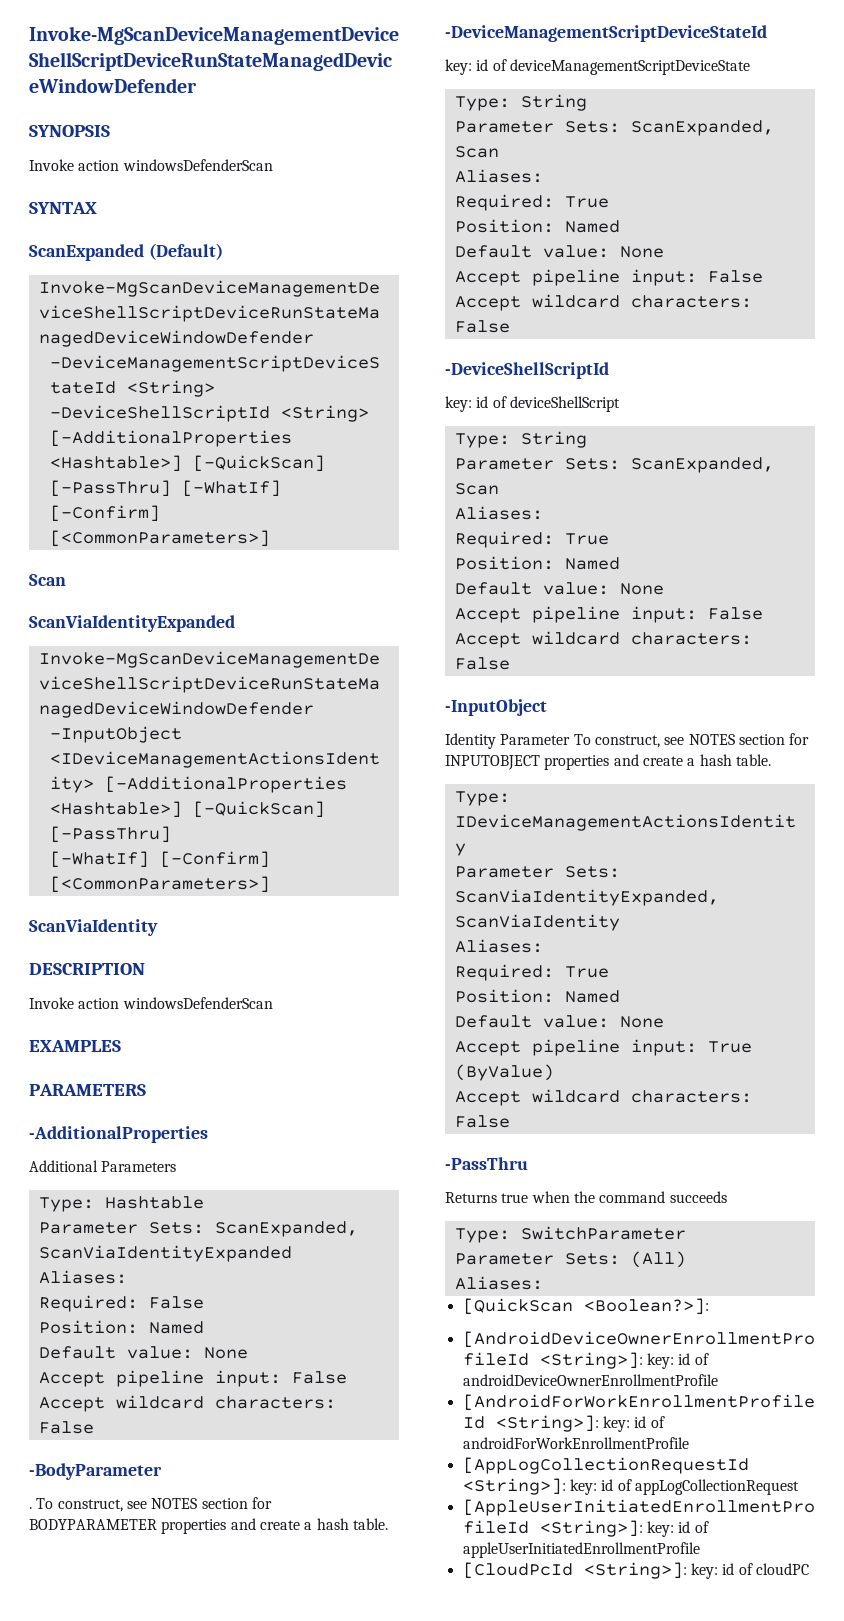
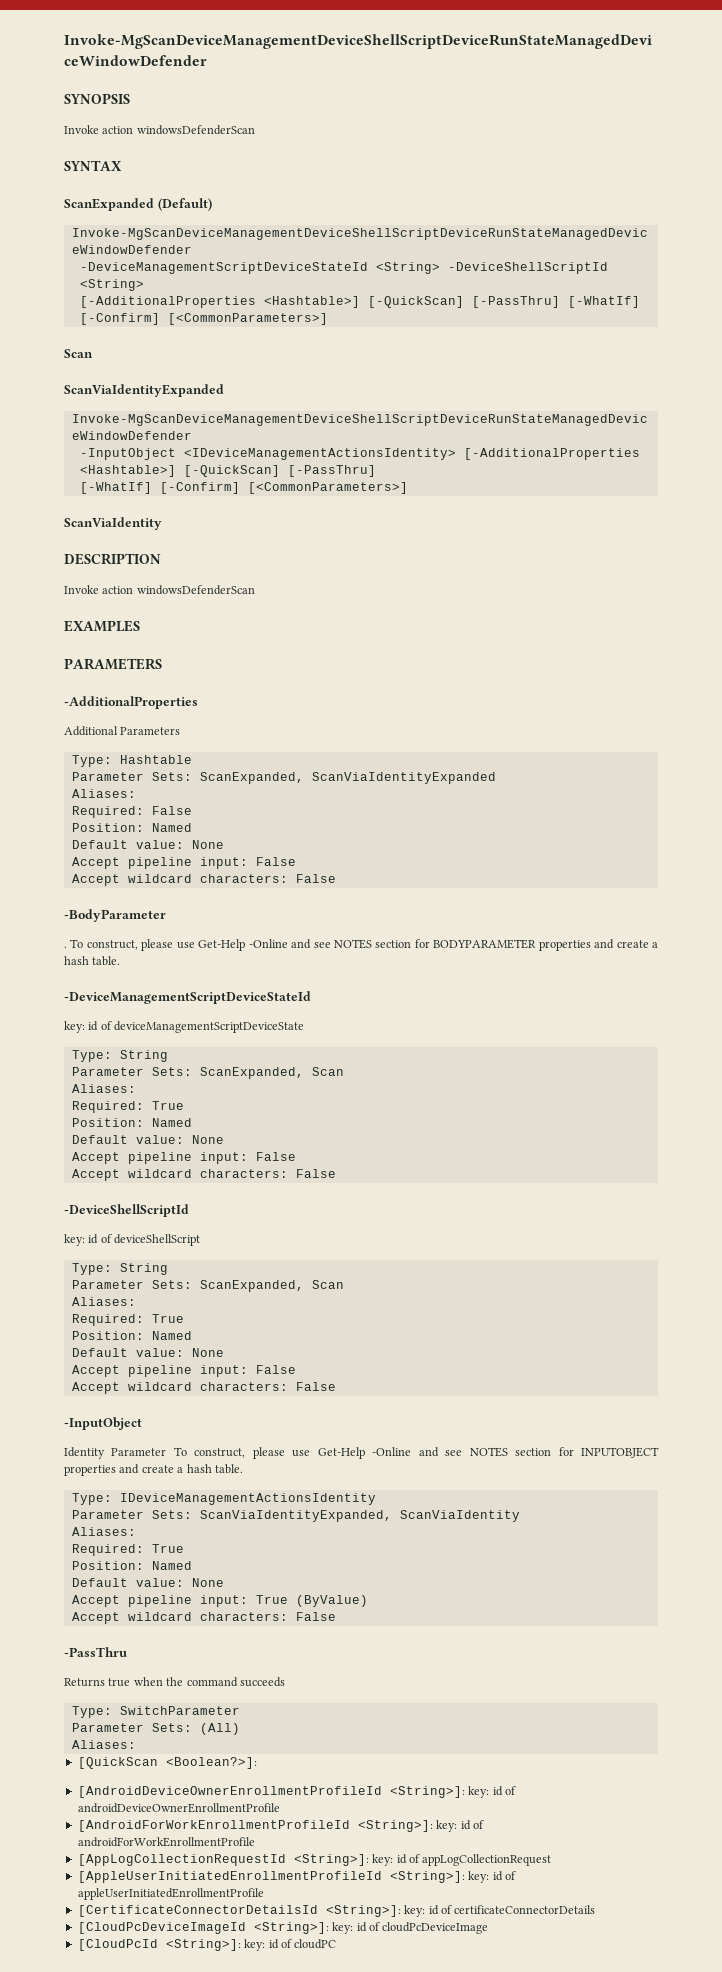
- To construct, see NOTES section for BODYPARAMETER properties and create a hash table.
+ To construct, please use Get-Help -Online and see NOTES section for BODYPARAMETER properties and create a hash table.
- Identity Parameter To construct, see NOTES section for INPUTOBJECT properties and create a hash table.
+ Identity Parameter To construct, please use Get-Help -Online and see NOTES section for INPUTOBJECT properties and create a hash table.
+ [CertificateConnectorDetailsId <String>]: key: id of certificateConnectorDetails
+ [CloudPcDeviceImageId <String>]: key: id of cloudPcDeviceImage

